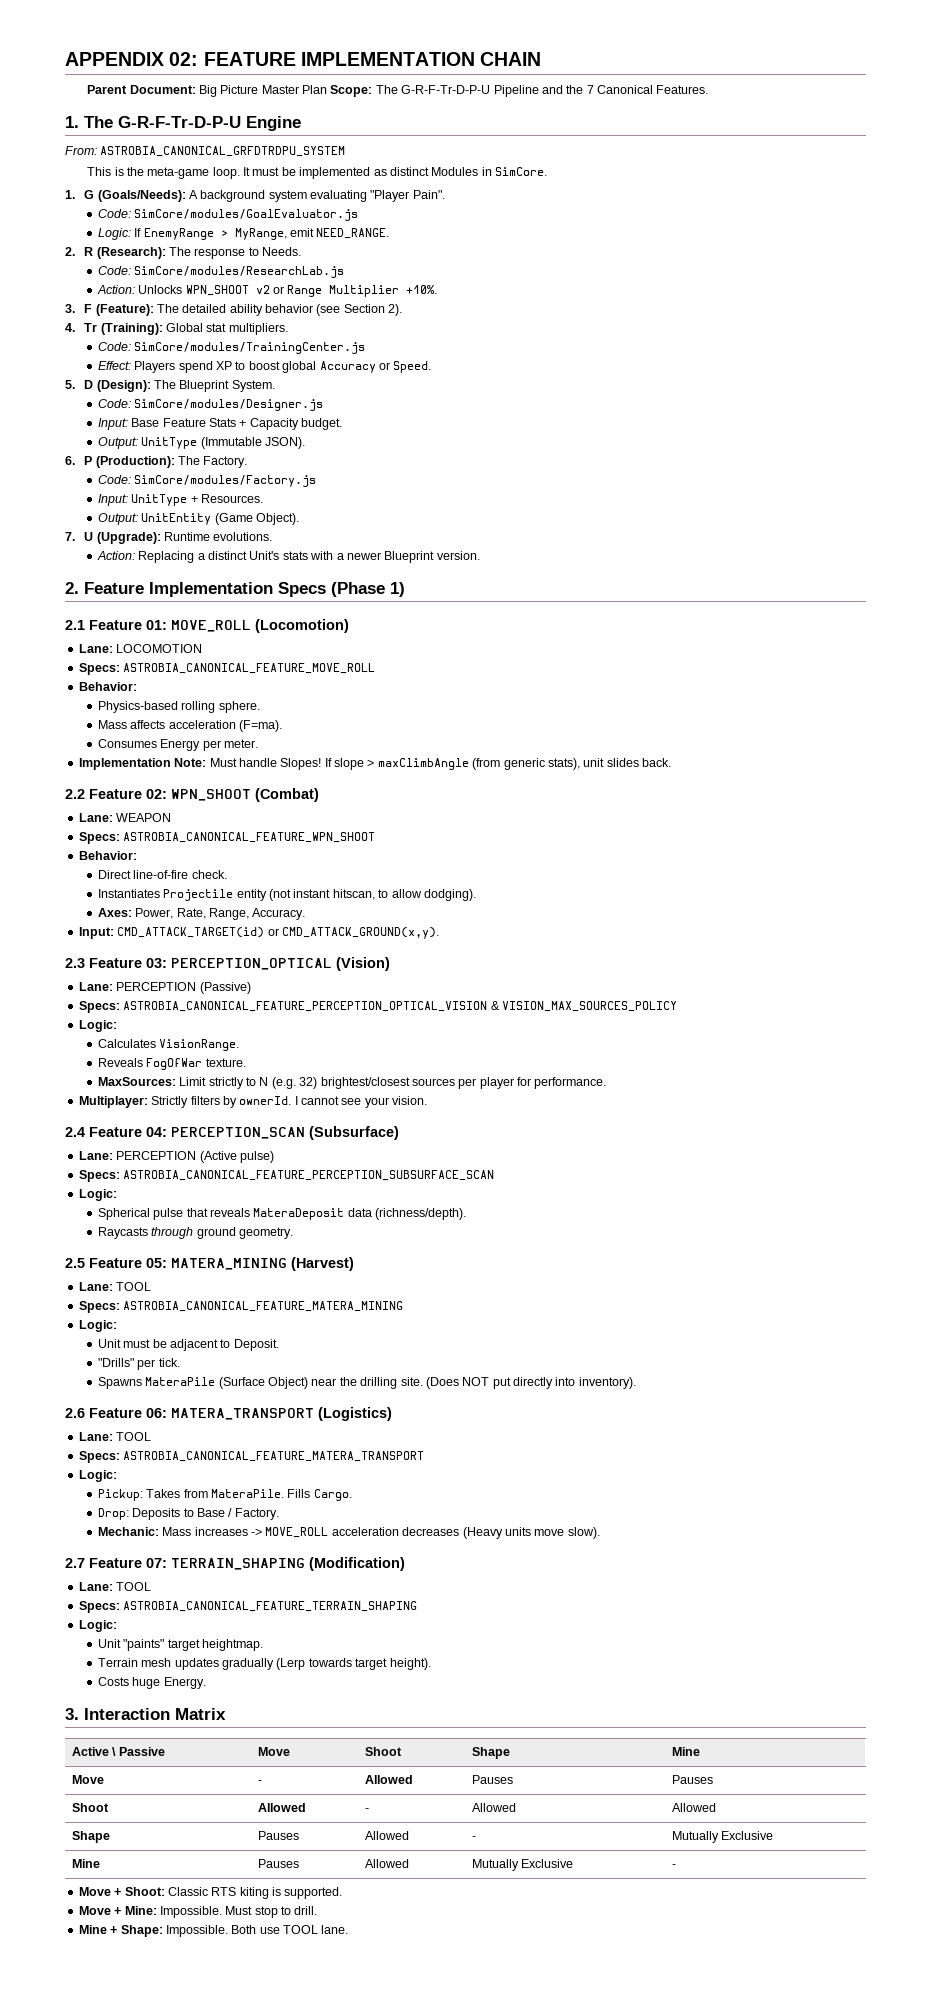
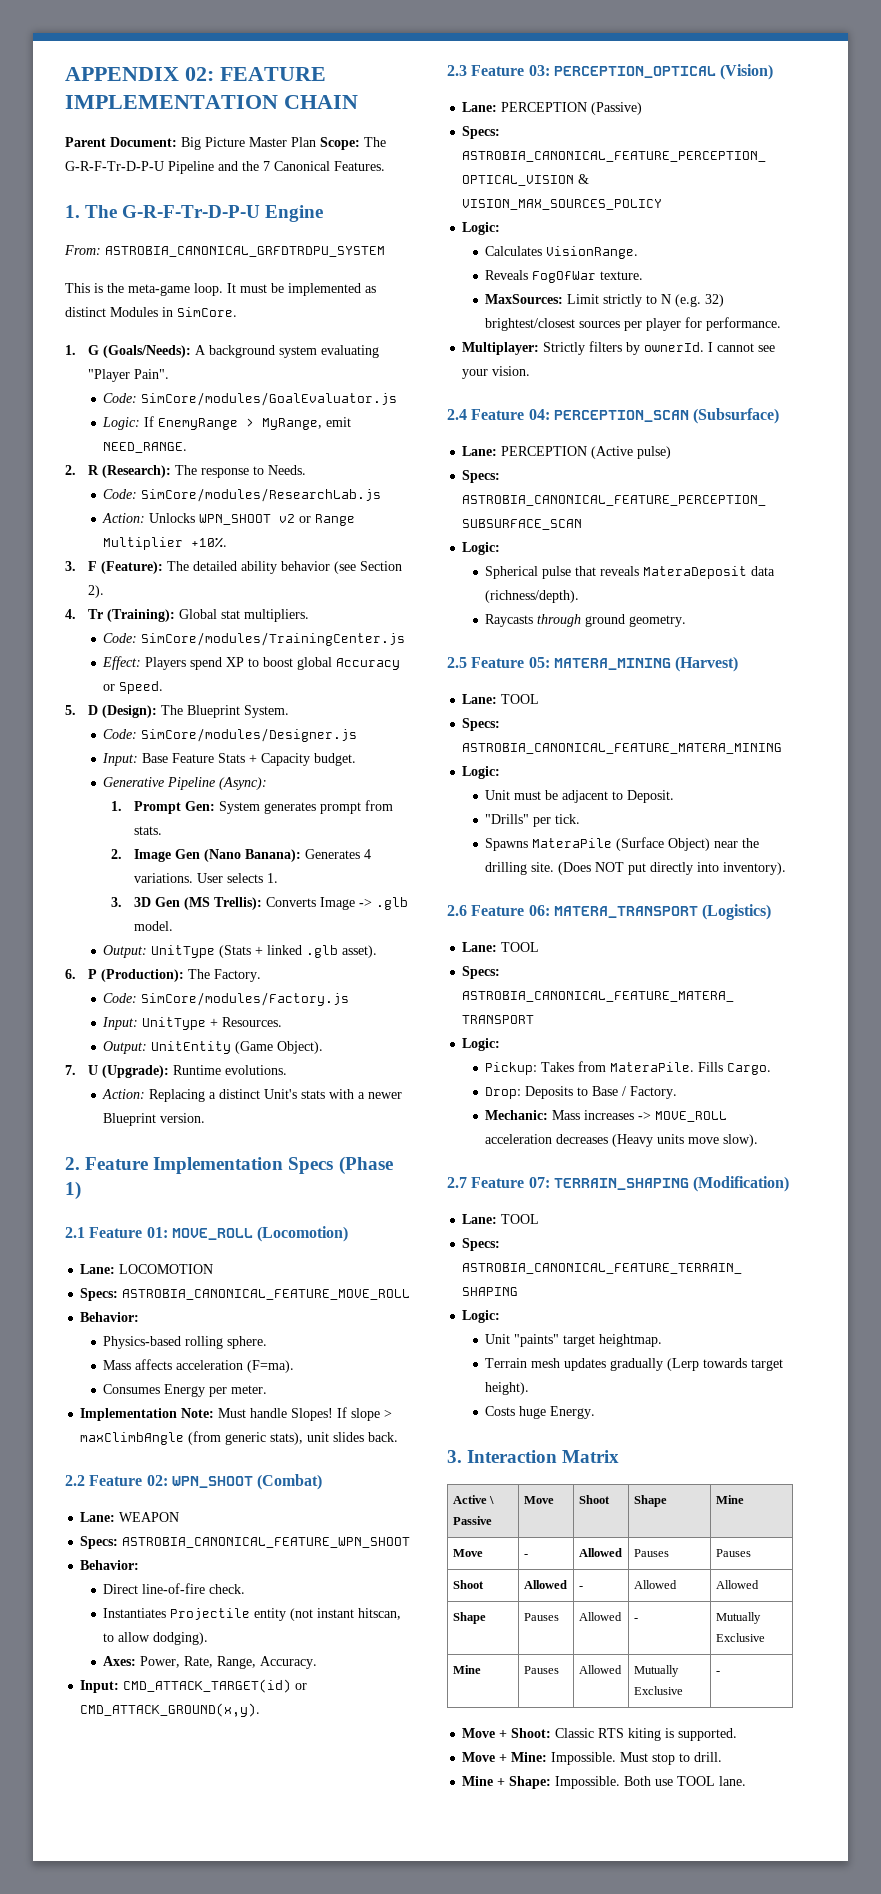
- Output: UnitType (Immutable JSON).
+ Generative Pipeline (Async):
+ 1. Prompt Gen: System generates prompt from stats.
+ 2. Image Gen (Nano Banana): Generates 4 variations. User selects 1.
+ 3. 3D Gen (MS Trellis): Converts Image -> .glb model.
+ Output: UnitType (Stats + linked .glb asset).

